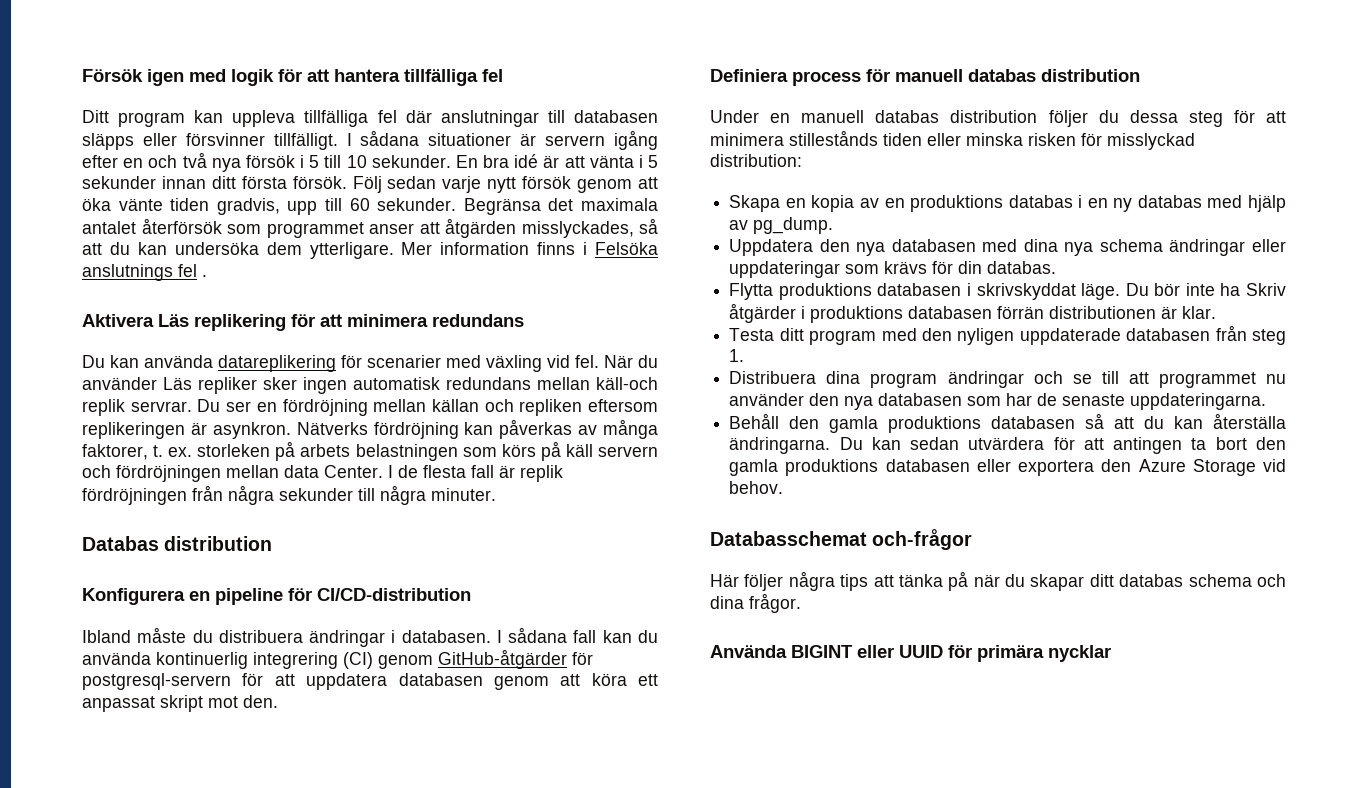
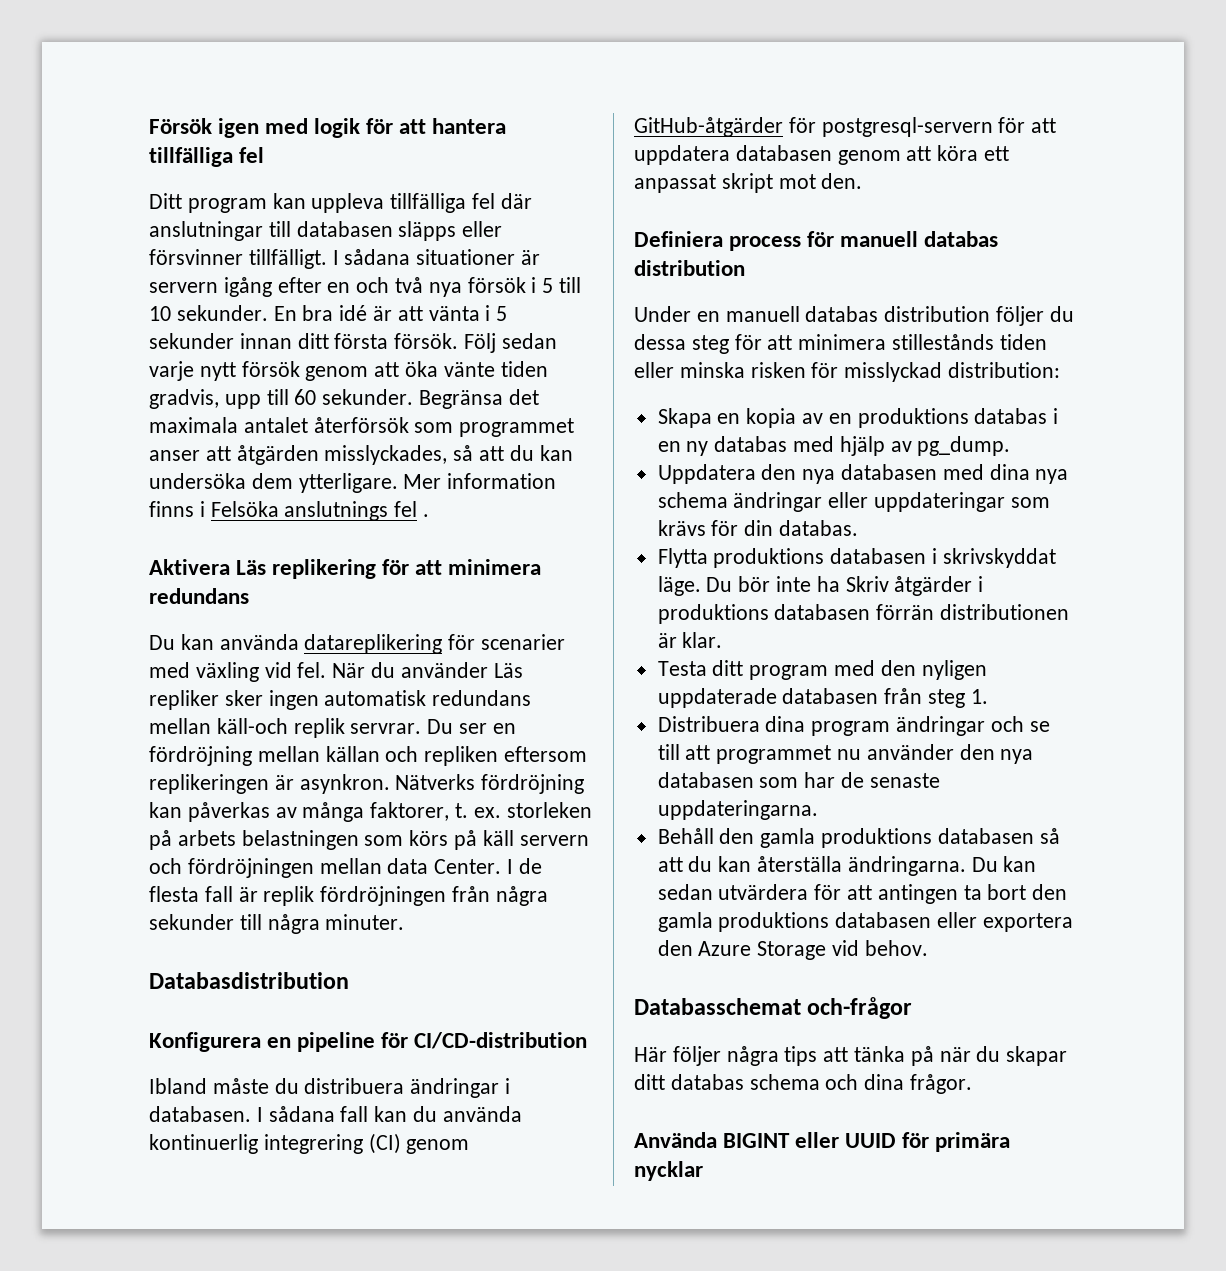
- Databas distribution
+ Databasdistribution

